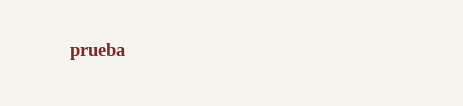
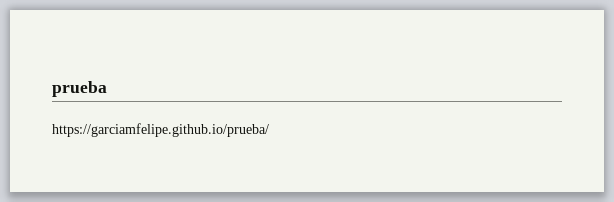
+ https://garciamfelipe.github.io/prueba/

